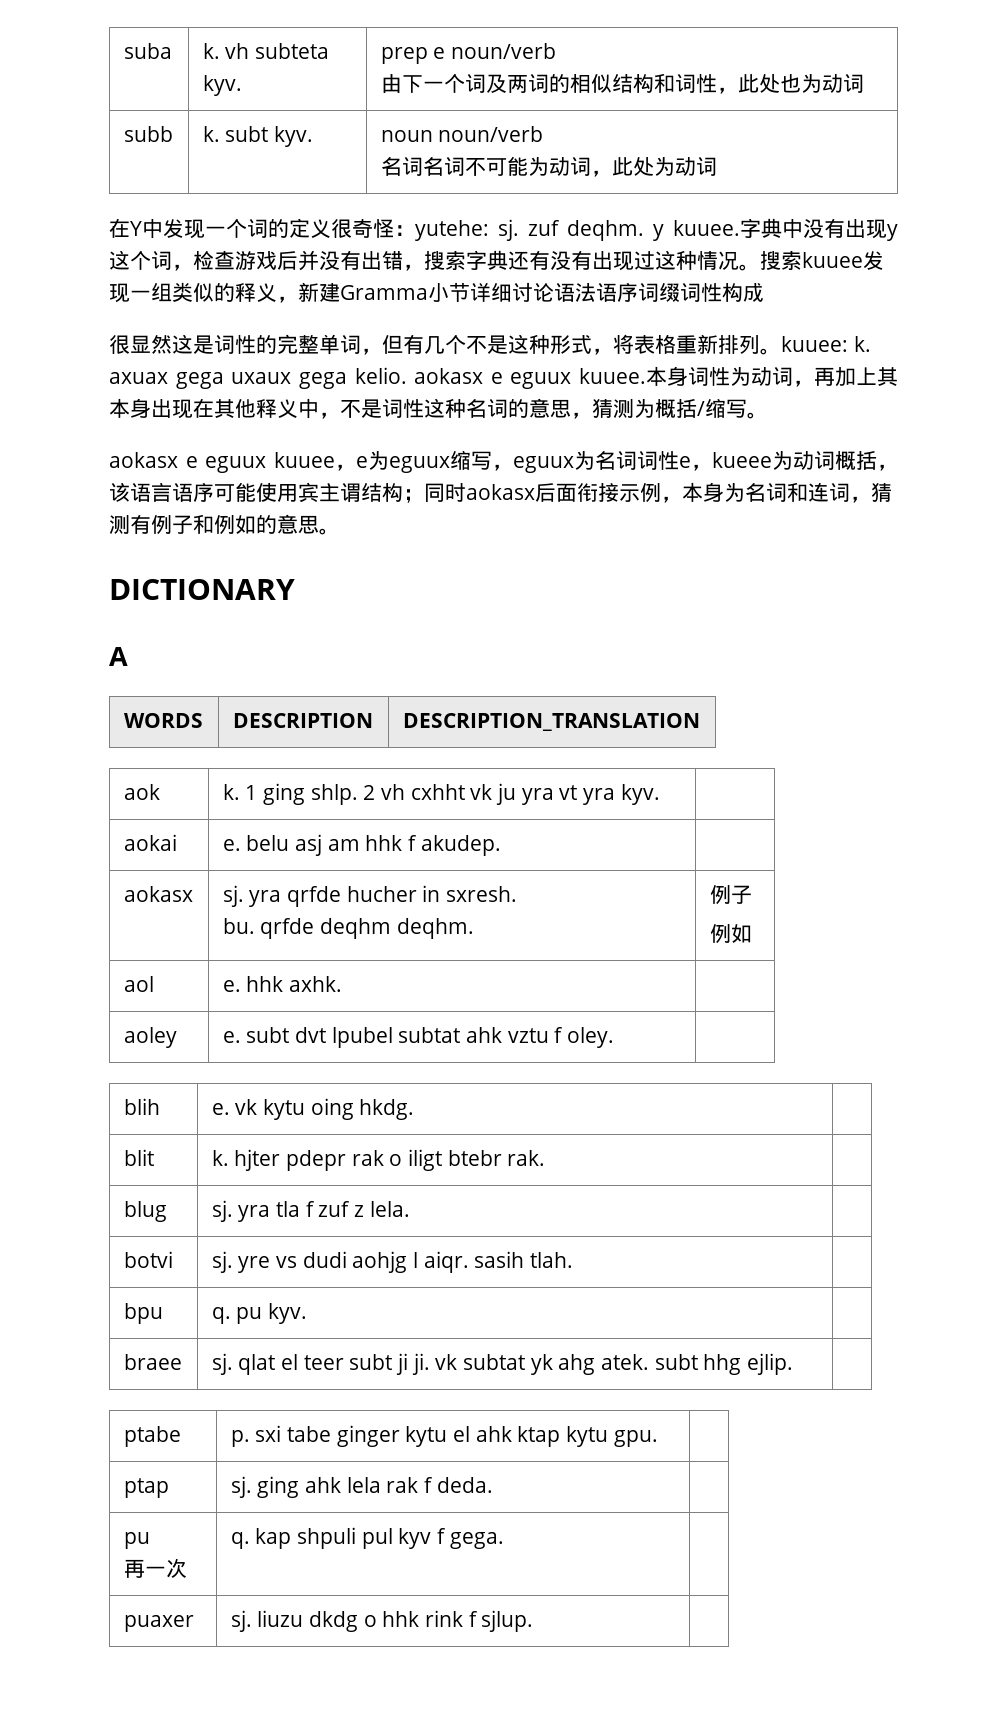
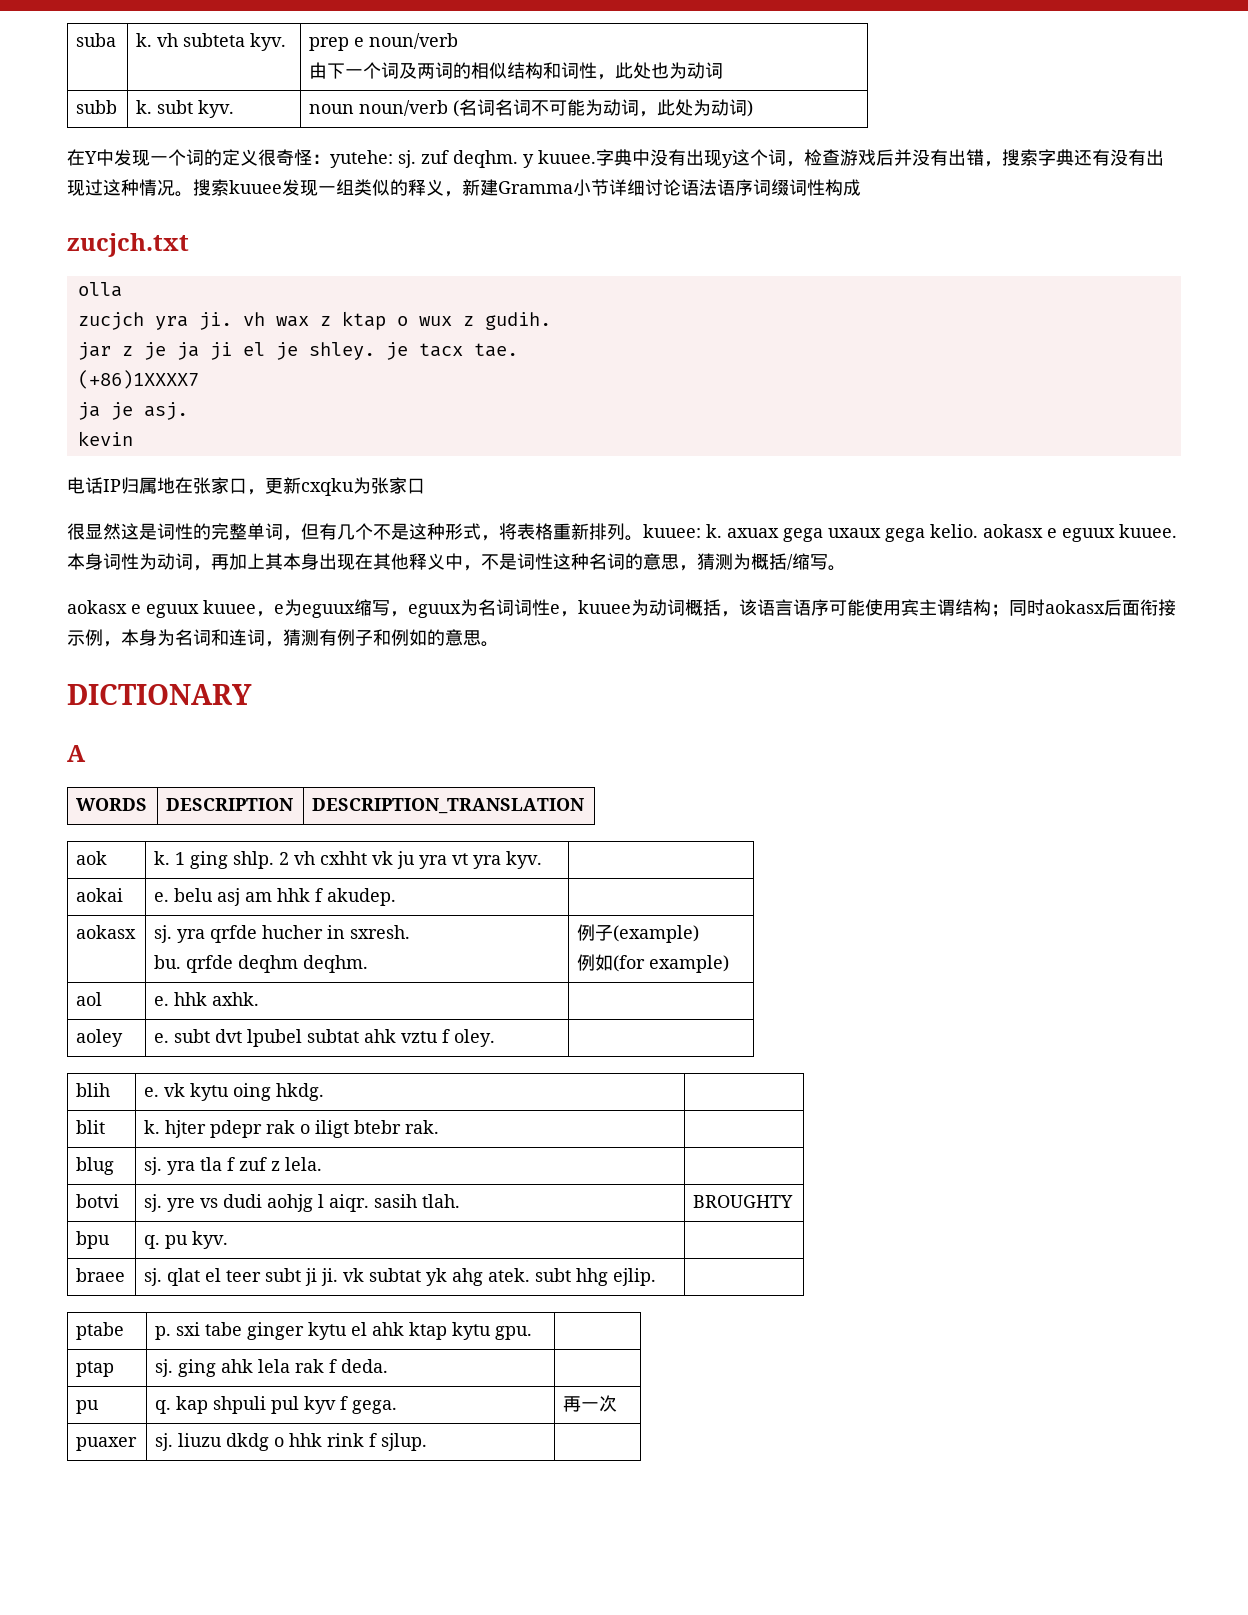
- subb | k. subt kyv. | noun noun/verb
- 名词名词不可能为动词，此处为动词
+ subb | k. subt kyv. | noun noun/verb (名词名词不可能为动词，此处为动词)
+ zucjch.txt
+ olla
+ zucjch yra ji. vh wax z ktap o wux z gudih.
+ jar z je ja ji el je shley. je tacx tae.
+ (+86)1XXXX7
+ ja je asj.
+ kevin
+ 电话IP归属地在张家口，更新cxqku为张家口
- aokasx e eguux kuuee，e为eguux缩写，eguux为名词词性e，kueee为动词概括，该语言语序可能使用宾主谓结构；同时aokasx后面衔接示例，本身为名词和连词，猜测有例子和例如的意思。
+ aokasx e eguux kuuee，e为eguux缩写，eguux为名词词性e，kuuee为动词概括，该语言语序可能使用宾主谓结构；同时aokasx后面衔接示例，本身为名词和连词，猜测有例子和例如的意思。
  aokasx | sj. yra qrfde hucher in sxresh.
- bu. qrfde deqhm deqhm. | 例子
- 例如
+ bu. qrfde deqhm deqhm. | 例子(example)
+ 例如(for example)
- botvi | sj. yre vs dudi aohjg l aiqr. sasih tlah. |
+ botvi | sj. yre vs dudi aohjg l aiqr. sasih tlah. | BROUGHTY
  ptap | sj. ging ahk lela rak f deda. |
- pu
- 再一次 | q. kap shpuli pul kyv f gega. |
+ pu | q. kap shpuli pul kyv f gega. | 再一次

